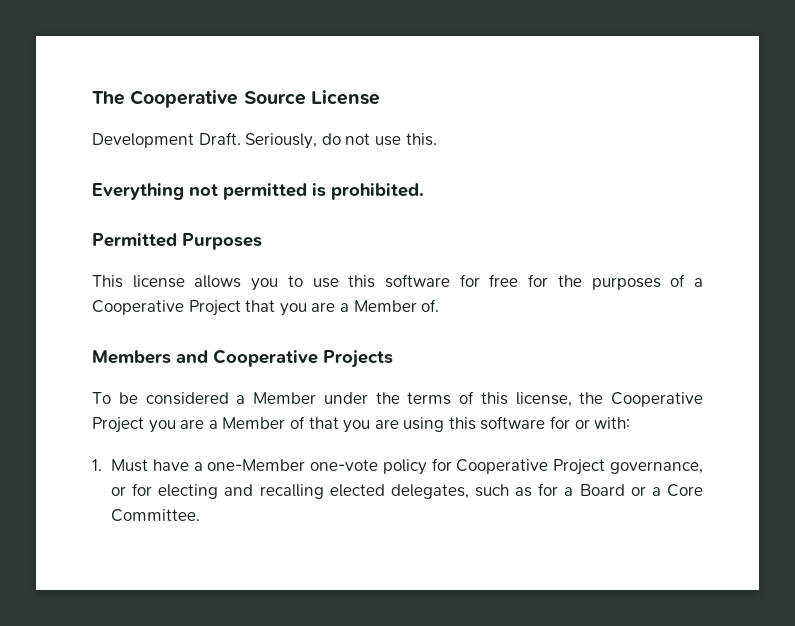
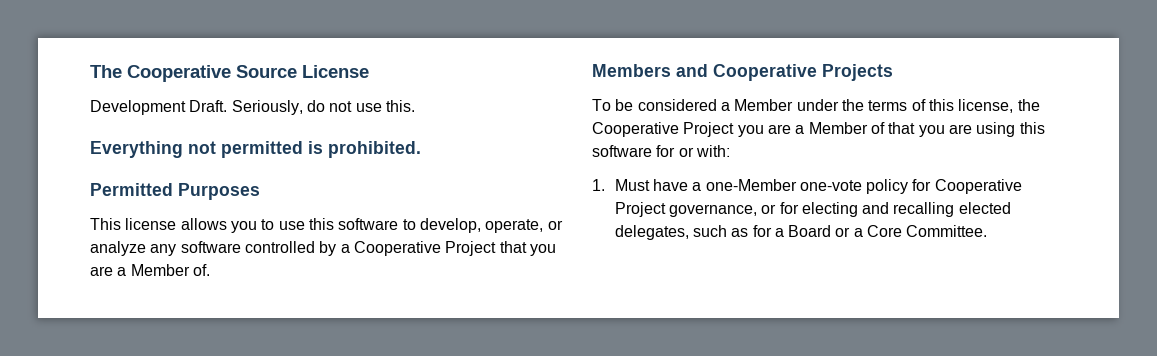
- This license allows you to use this software for free for the purposes of a Cooperative Project that you are a Member of.
+ This license allows you to use this software to develop, operate, or analyze any software controlled by a Cooperative Project that you are a Member of.

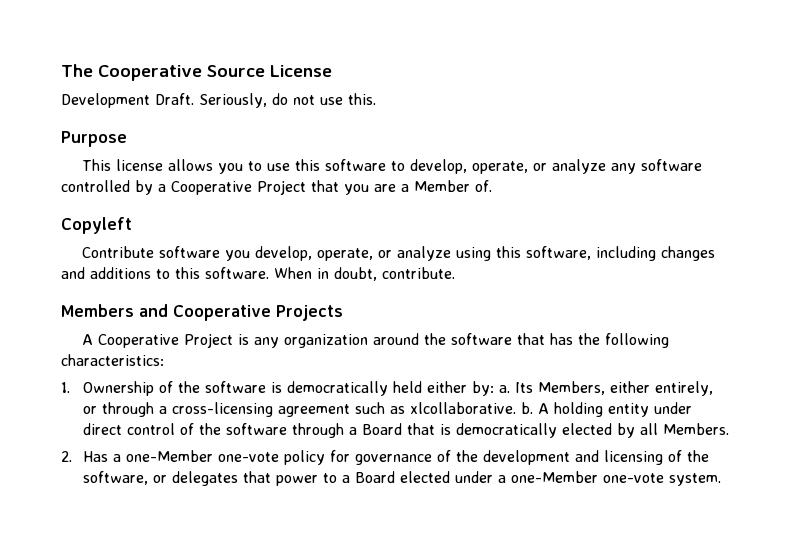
- Everything not permitted is prohibited.
- Permitted Purposes
+ Purpose
+ Copyleft
+ Contribute software you develop, operate, or analyze using this software, including changes and additions to this software. When in doubt, contribute.
  Members and Cooperative Projects
- To be considered a Member under the terms of this license, the Cooperative Project you are a Member of that you are using this software for or with:
- 1. Must have a one-Member one-vote policy for Cooperative Project governance, or for electing and recalling elected delegates, such as for a Board or a Core Committee.
+ A Cooperative Project is any organization around the software that has the following characteristics:
+ 1. Ownership of the software is democratically held either by: a. Its Members, either entirely, or through a cross-licensing agreement such as xlcollaborative. b. A holding entity under direct control of the software through a Board that is democratically elected by all Members.
+ 2. Has a one-Member one-vote policy for governance of the development and licensing of the software, or delegates that power to a Board elected under a one-Member one-vote system.

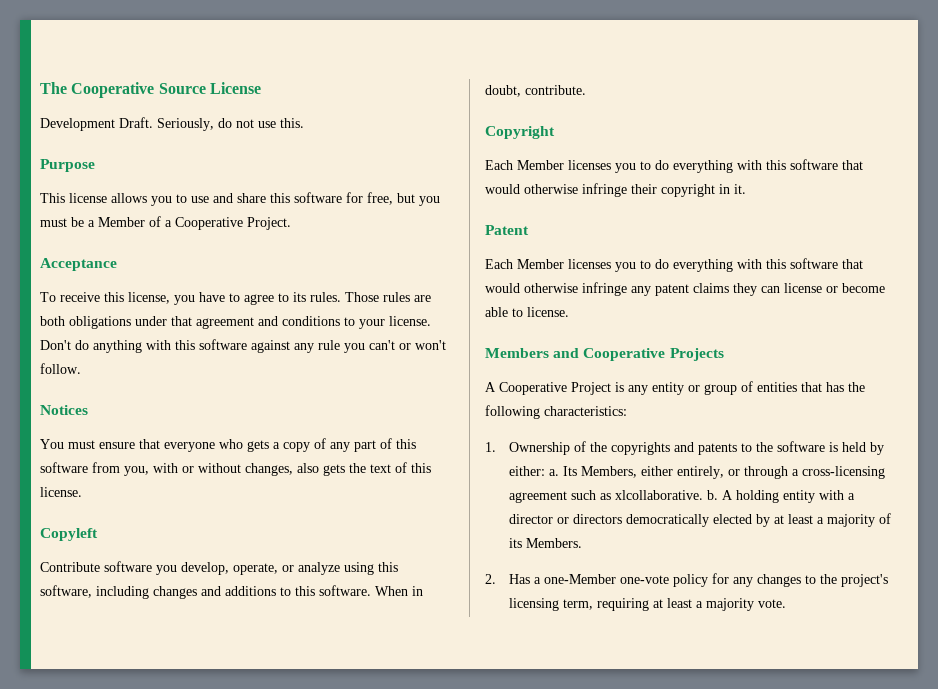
- This license allows you to use this software to develop, operate, or analyze any software controlled by a Cooperative Project that you are a Member of.
+ This license allows you to use and share this software for free, but you must be a Member of a Cooperative Project.
+ Acceptance
+ To receive this license, you have to agree to its rules. Those rules are both obligations under that agreement and conditions to your license. Don't do anything with this software against any rule you can't or won't follow.
+ Notices
+ You must ensure that everyone who gets a copy of any part of this software from you, with or without changes, also gets the text of this license.
+ Copyright
+ Each Member licenses you to do everything with this software that would otherwise infringe their copyright in it.
+ Patent
+ Each Member licenses you to do everything with this software that would otherwise infringe any patent claims they can license or become able to license.
- A Cooperative Project is any organization around the software that has the following characteristics:
+ A Cooperative Project is any entity or group of entities that has the following characteristics:
- 1. Ownership of the software is democratically held either by: a.
+ 1. Ownership of the copyrights and patents to the software is held by either: a.
- A holding entity under direct control of the software through a Board that is democratically elected by all Members.
+ A holding entity with a director or directors democratically elected by at least a majority of its Members.
- 2. Has a one-Member one-vote policy for governance of the development and licensing of the software, or delegates that power to a Board elected under a one-Member one-vote system.
+ 2. Has a one-Member one-vote policy for any changes to the project's licensing term, requiring at least a majority vote.

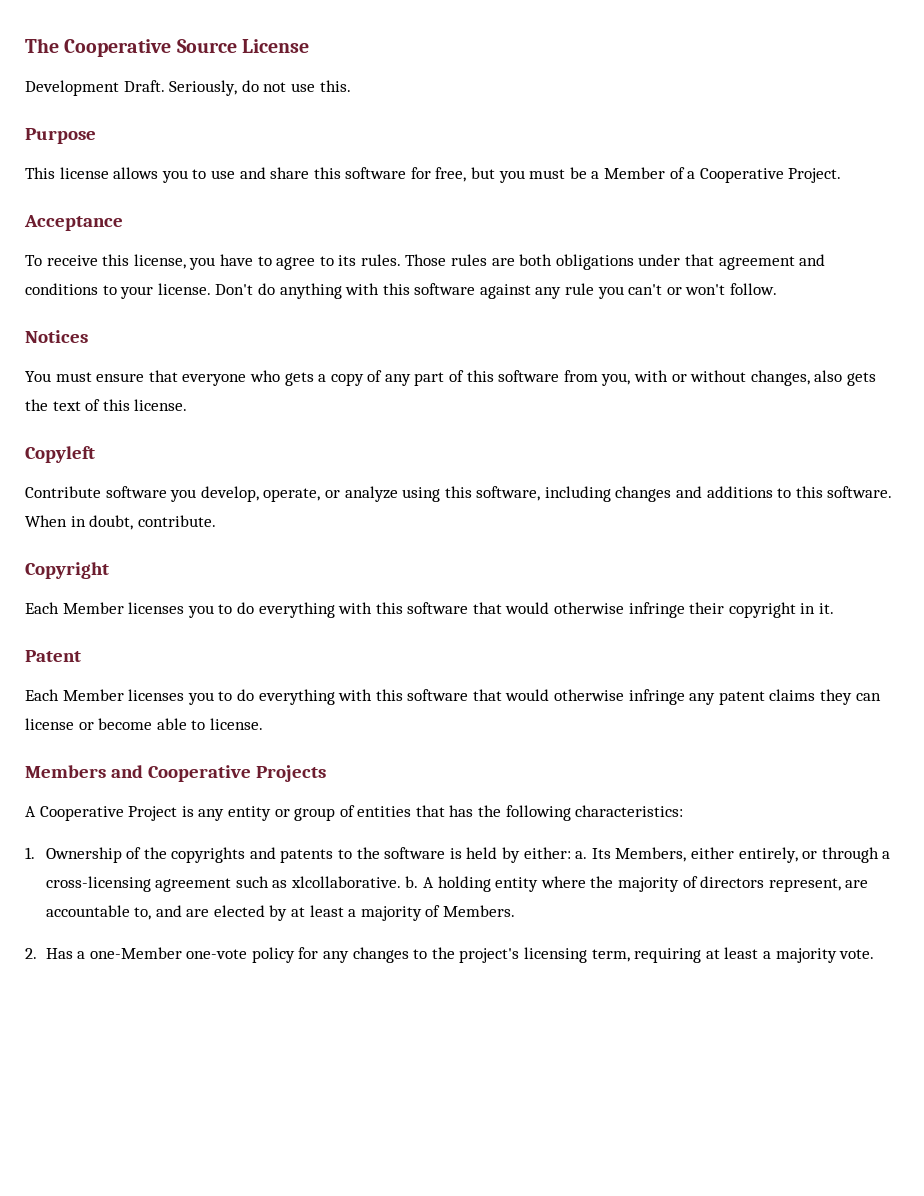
- A holding entity with a director or directors democratically elected by at least a majority of its Members.
+ A holding entity where the majority of directors represent, are accountable to, and are elected by at least a majority of Members.

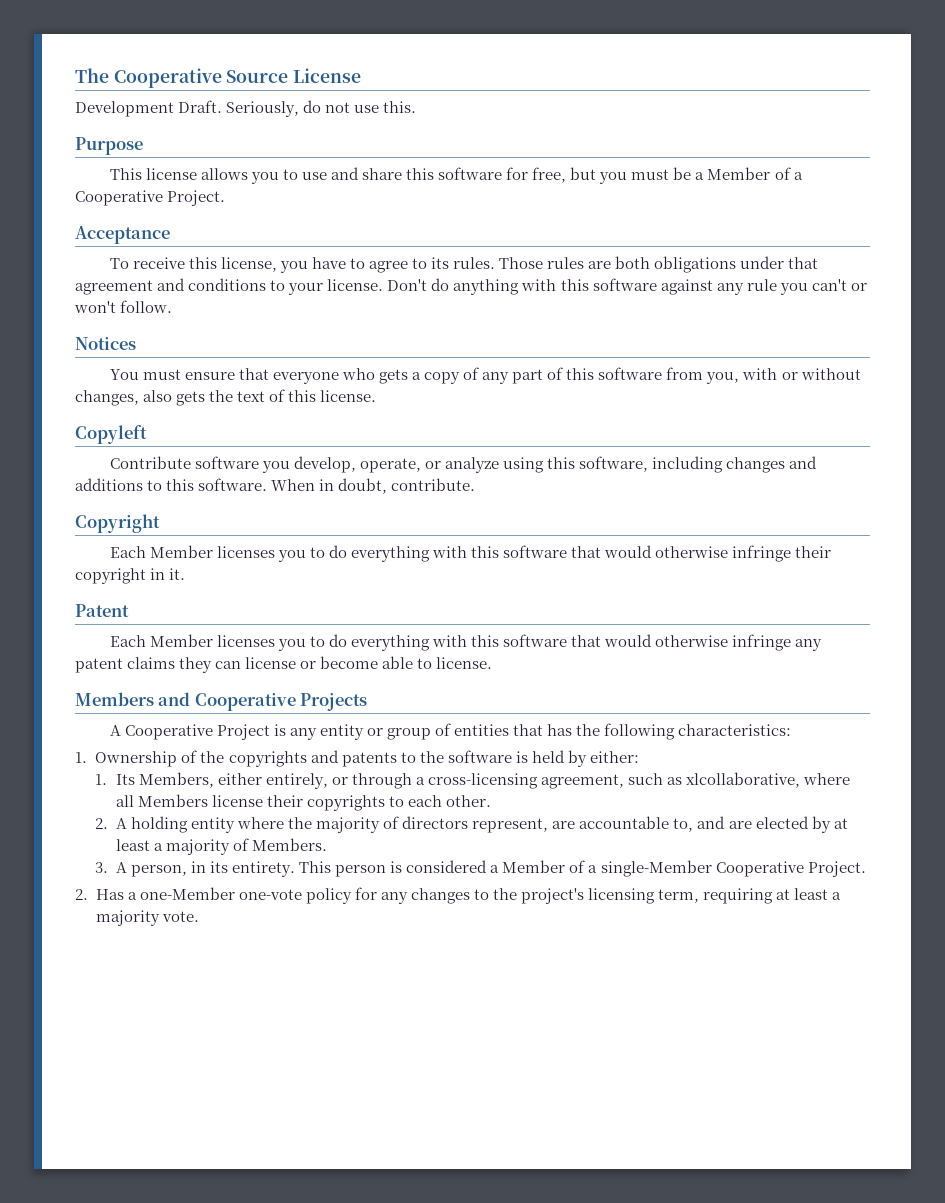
- 1. Ownership of the copyrights and patents to the software is held by either: a. Its Members, either entirely, or through a cross-licensing agreement such as xlcollaborative. b. A holding entity where the majority of directors represent, are accountable to, and are elected by at least a majority of Members.
+ 1. Ownership of the copyrights and patents to the software is held by either:
+ 1. Its Members, either entirely, or through a cross-licensing agreement, such as xlcollaborative, where all Members license their copyrights to each other.
+ 2. A holding entity where the majority of directors represent, are accountable to, and are elected by at least a majority of Members.
+ 3. A person, in its entirety. This person is considered a Member of a single-Member Cooperative Project.

